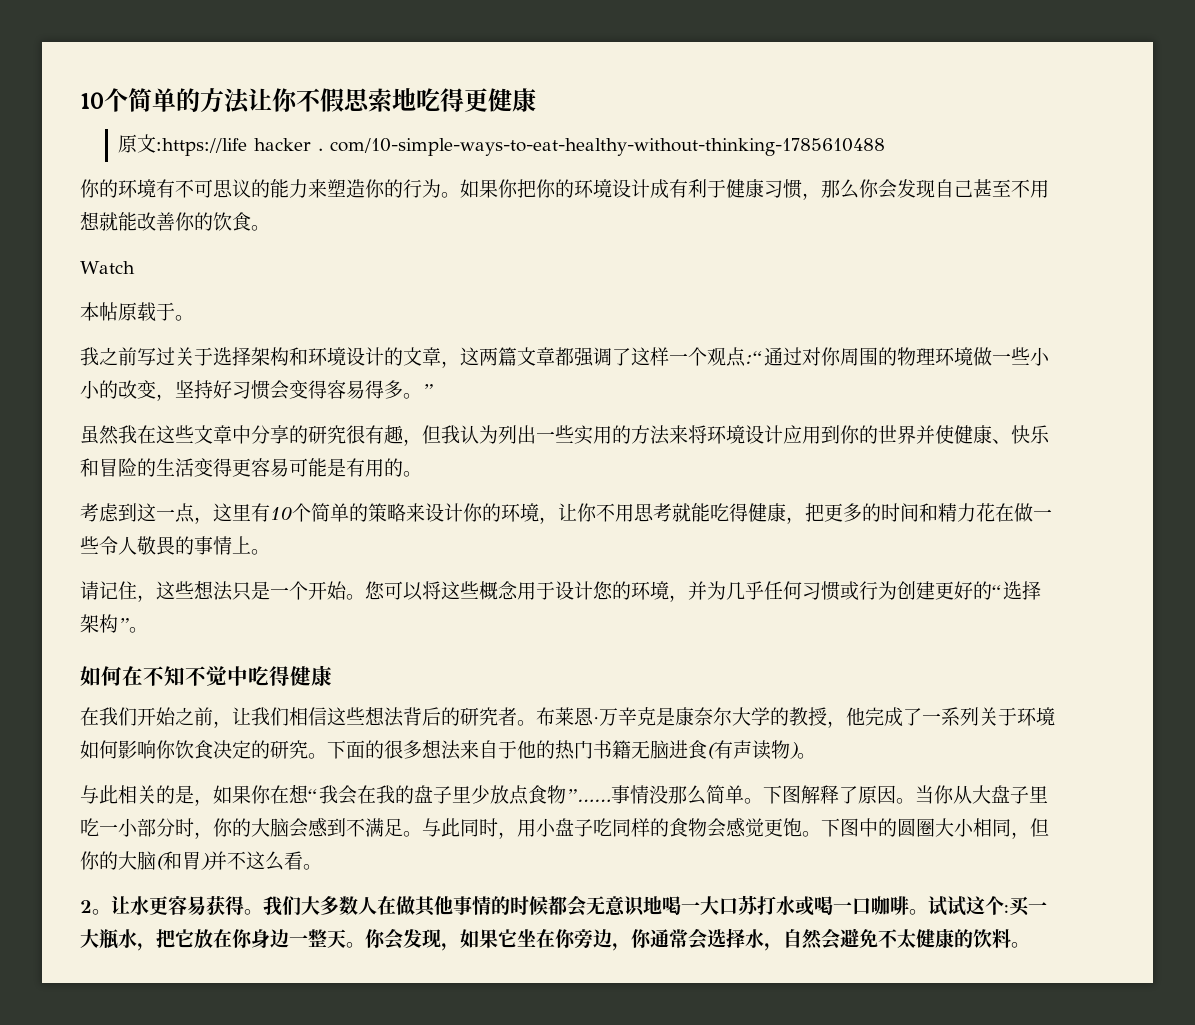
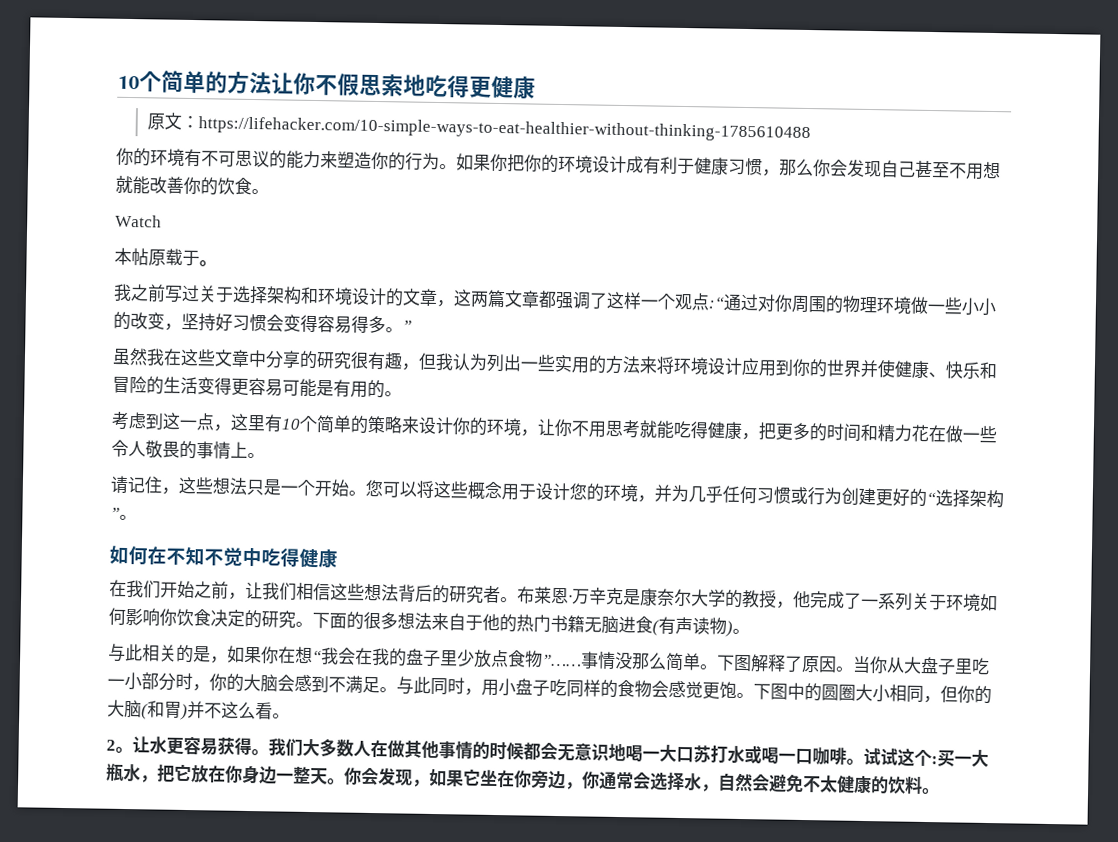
- 原文:https://life hacker . com/10-simple-ways-to-eat-healthy-without-thinking-1785610488
+ 原文：https://lifehacker.com/10-simple-ways-to-eat-healthier-without-thinking-1785610488

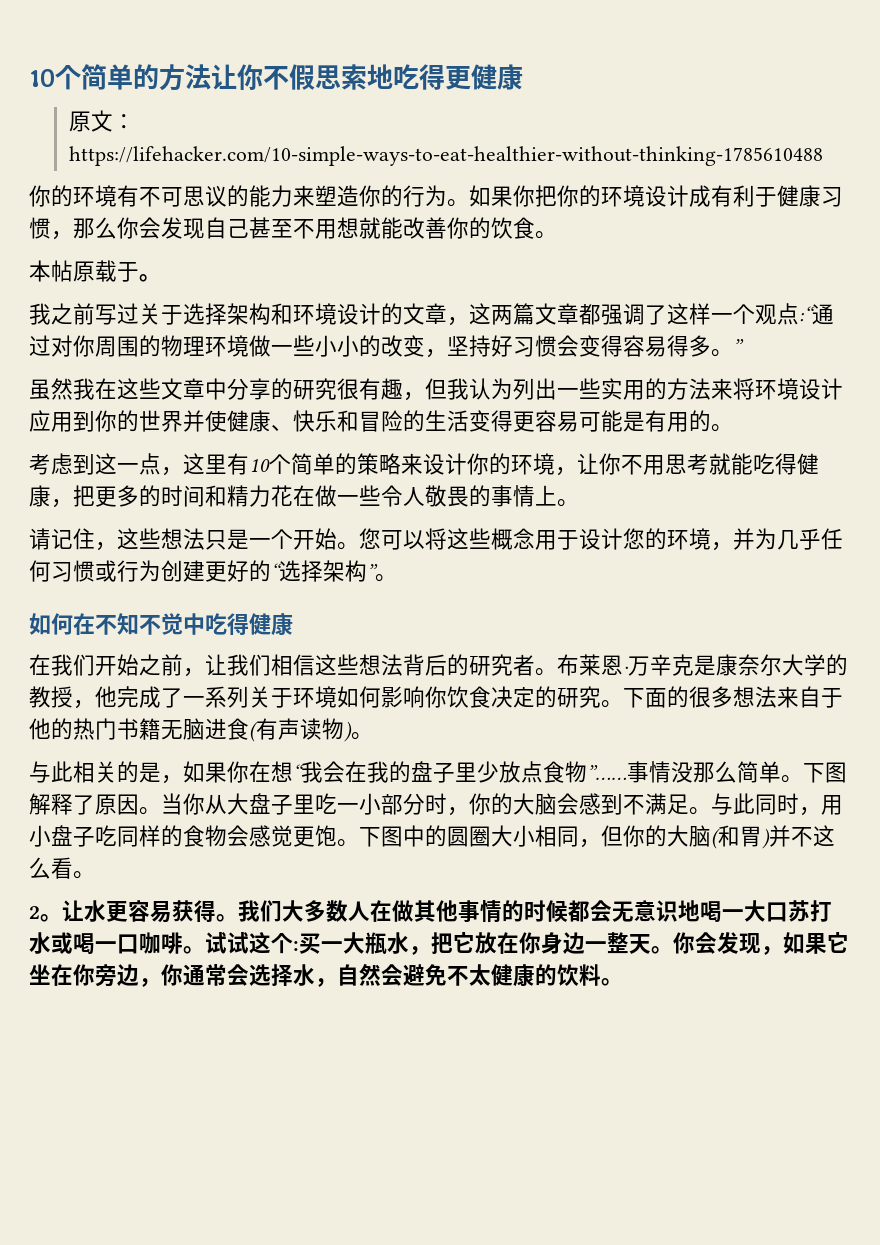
- Watch

